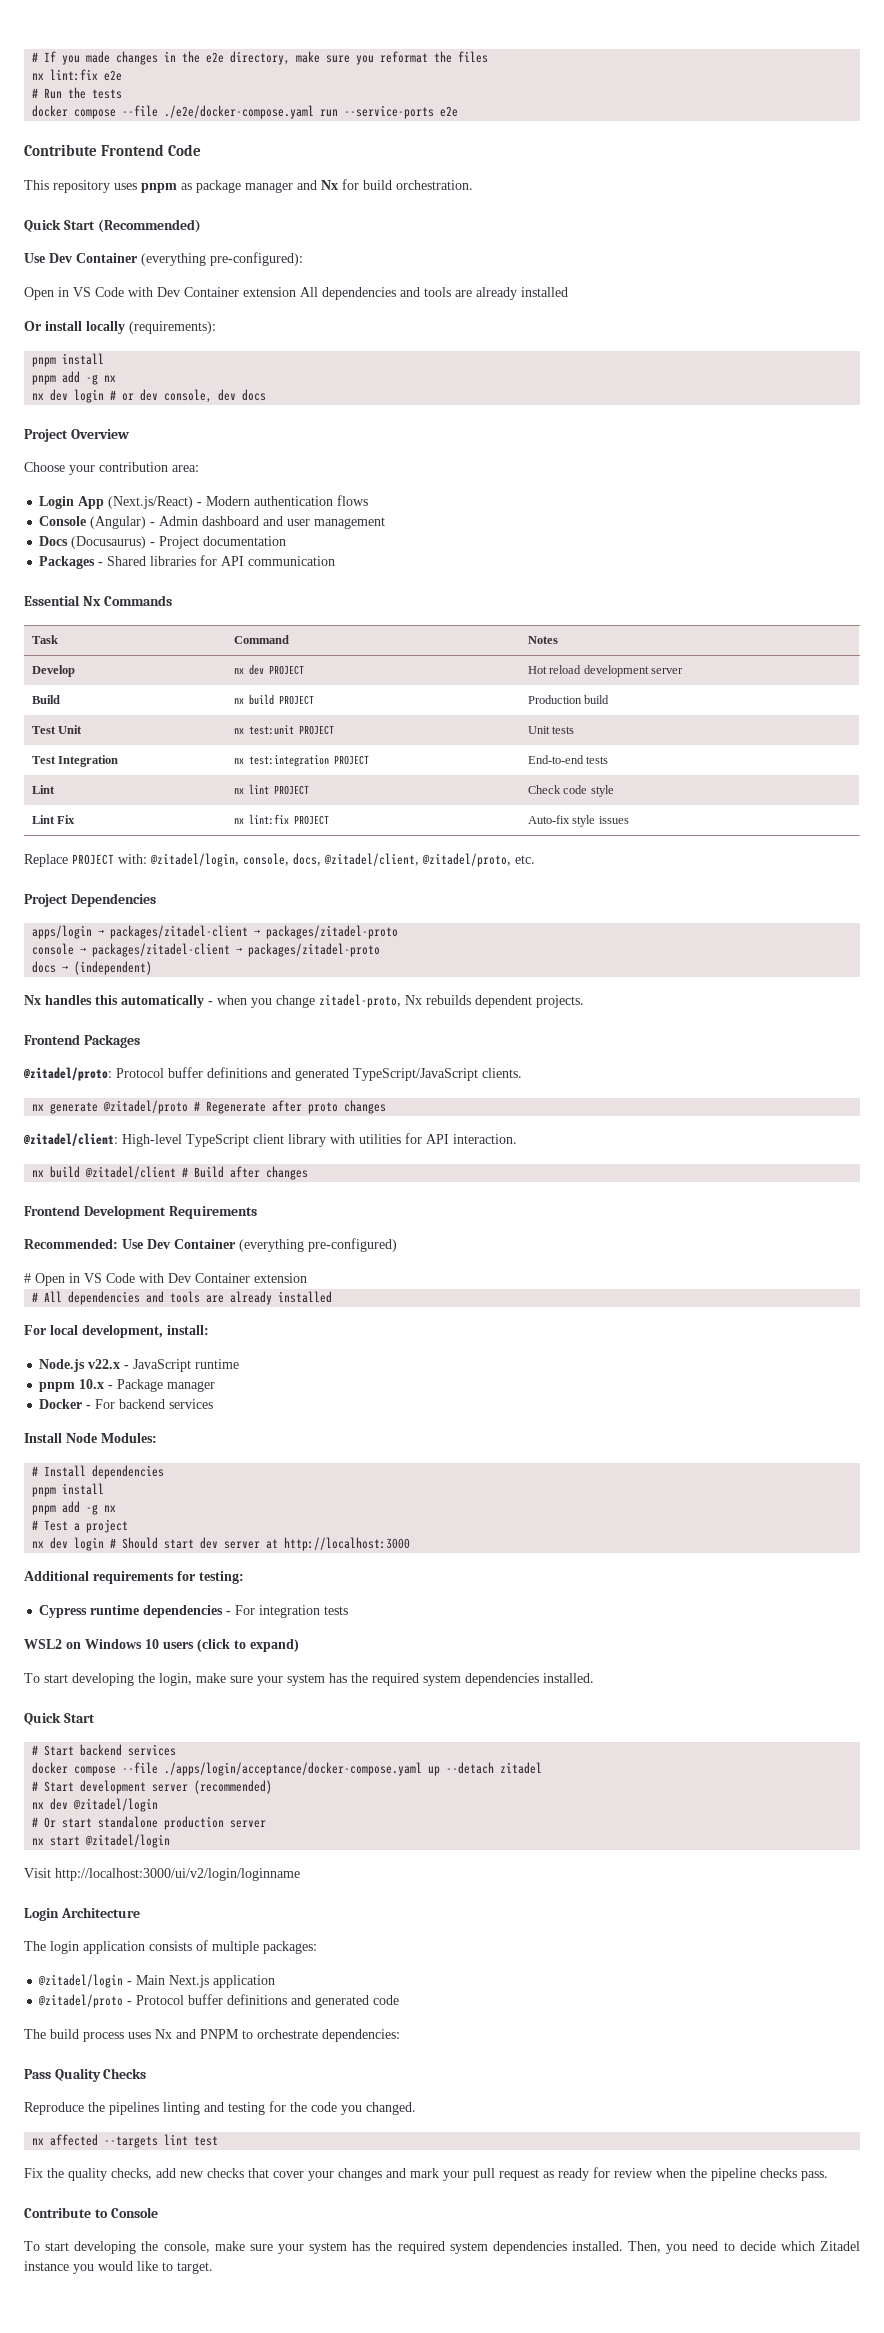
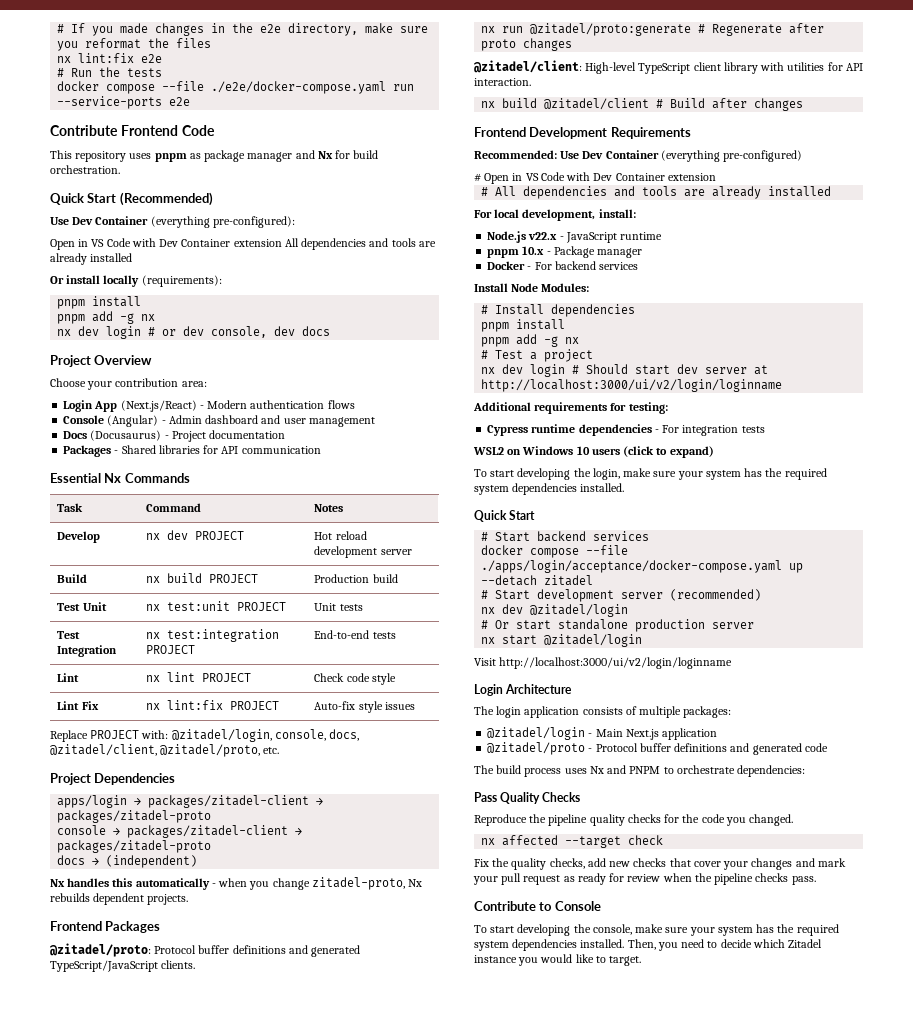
- nx generate @zitadel/proto # Regenerate after proto changes
+ nx run @zitadel/proto:generate # Regenerate after proto changes
- nx dev login # Should start dev server at http://localhost:3000
+ nx dev login # Should start dev server at http://localhost:3000/ui/v2/login/loginname
- Reproduce the pipelines linting and testing for the code you changed.
+ Reproduce the pipeline quality checks for the code you changed.
- nx affected --targets lint test
+ nx affected --target check

